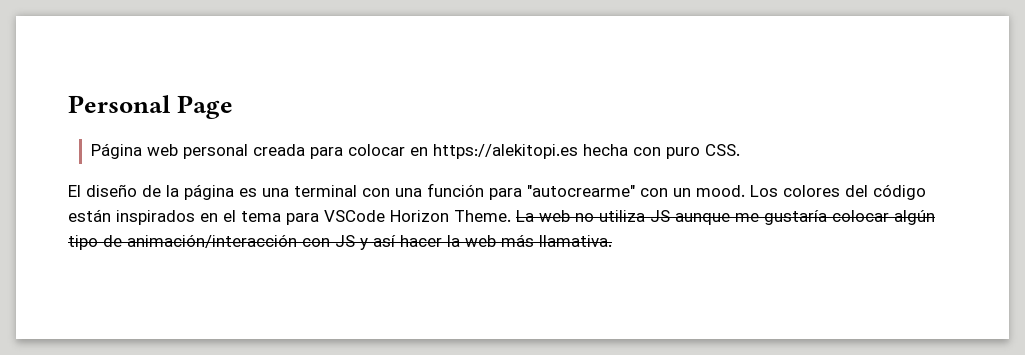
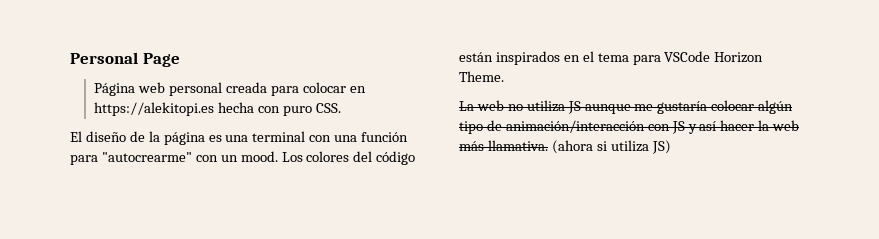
- Los colores del código están inspirados en el tema para VSCode Horizon Theme. La web no utiliza JS aunque me gustaría colocar algún tipo de animación/interacción con JS y así hacer la web más llamativa.
+ Los colores del código están inspirados en el tema para VSCode Horizon Theme.
+ La web no utiliza JS aunque me gustaría colocar algún tipo de animación/interacción con JS y así hacer la web más llamativa.
+ (ahora si utiliza JS)

